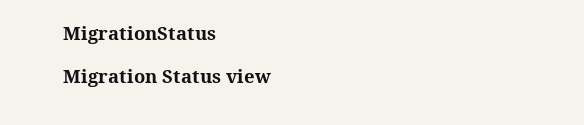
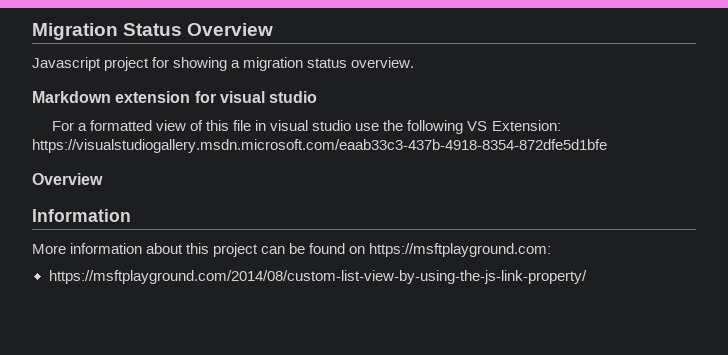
- MigrationStatus
- Migration Status view
+ Migration Status Overview
+ Javascript project for showing a migration status overview.
+ Markdown extension for visual studio
+ For a formatted view of this file in visual studio use the following VS Extension: https://visualstudiogallery.msdn.microsoft.com/eaab33c3-437b-4918-8354-872dfe5d1bfe
+ Overview
+ Information
+ More information about this project can be found on https://msftplayground.com:
+ https://msftplayground.com/2014/08/custom-list-view-by-using-the-js-link-property/

